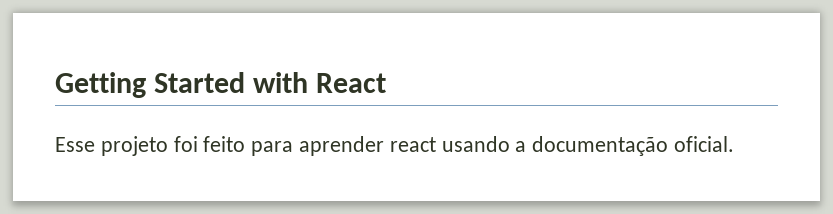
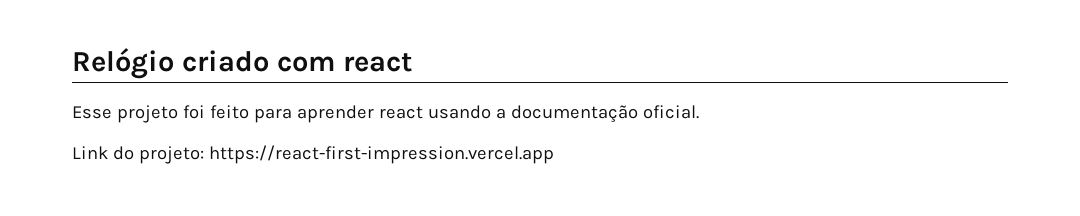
- Getting Started with React
+ Relógio criado com react
+ Link do projeto: https://react-first-impression.vercel.app

